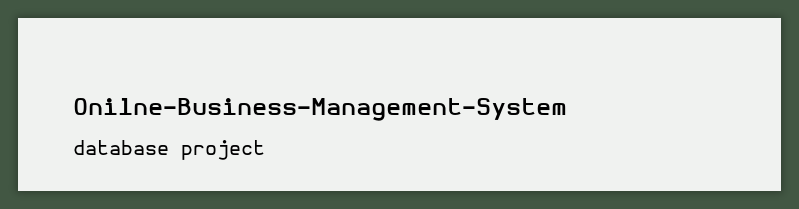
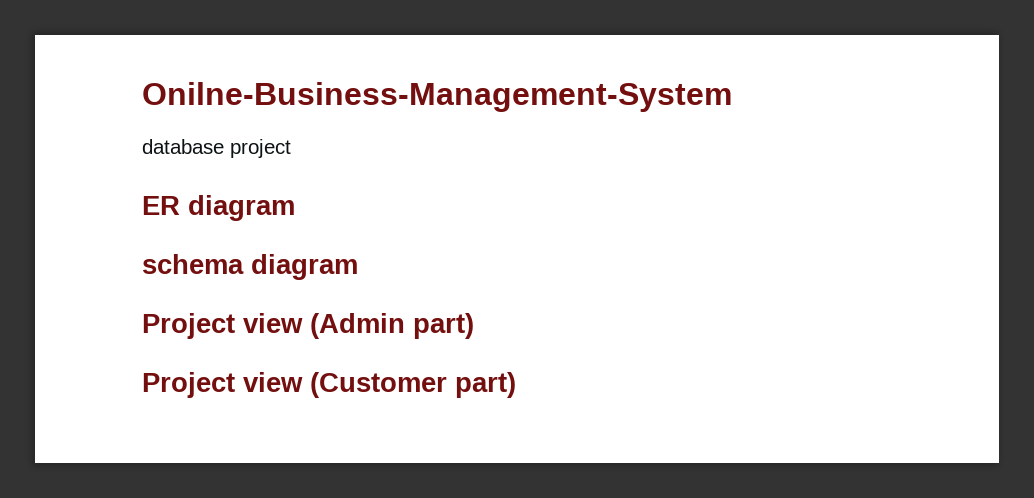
+ ER diagram
+ schema diagram
+ Project view (Admin part)
+ Project view (Customer part)

